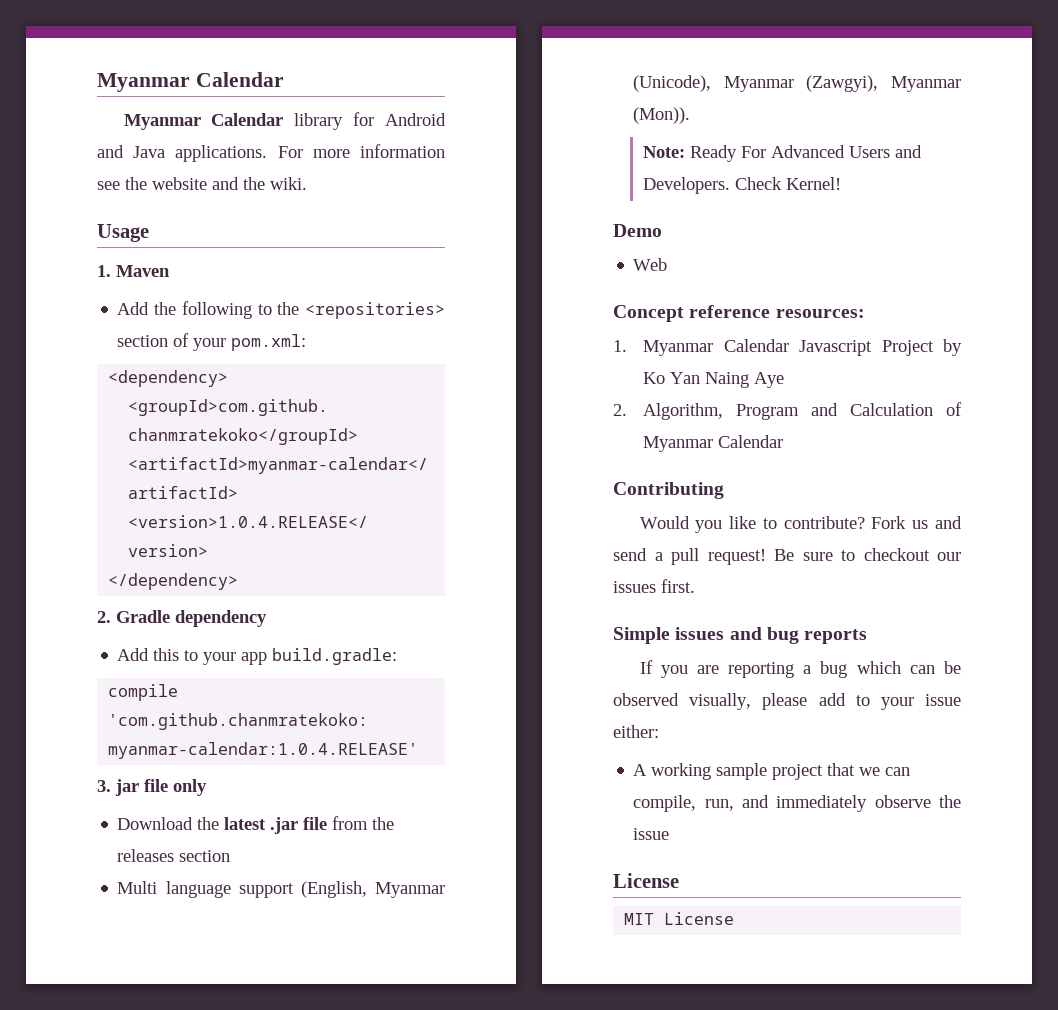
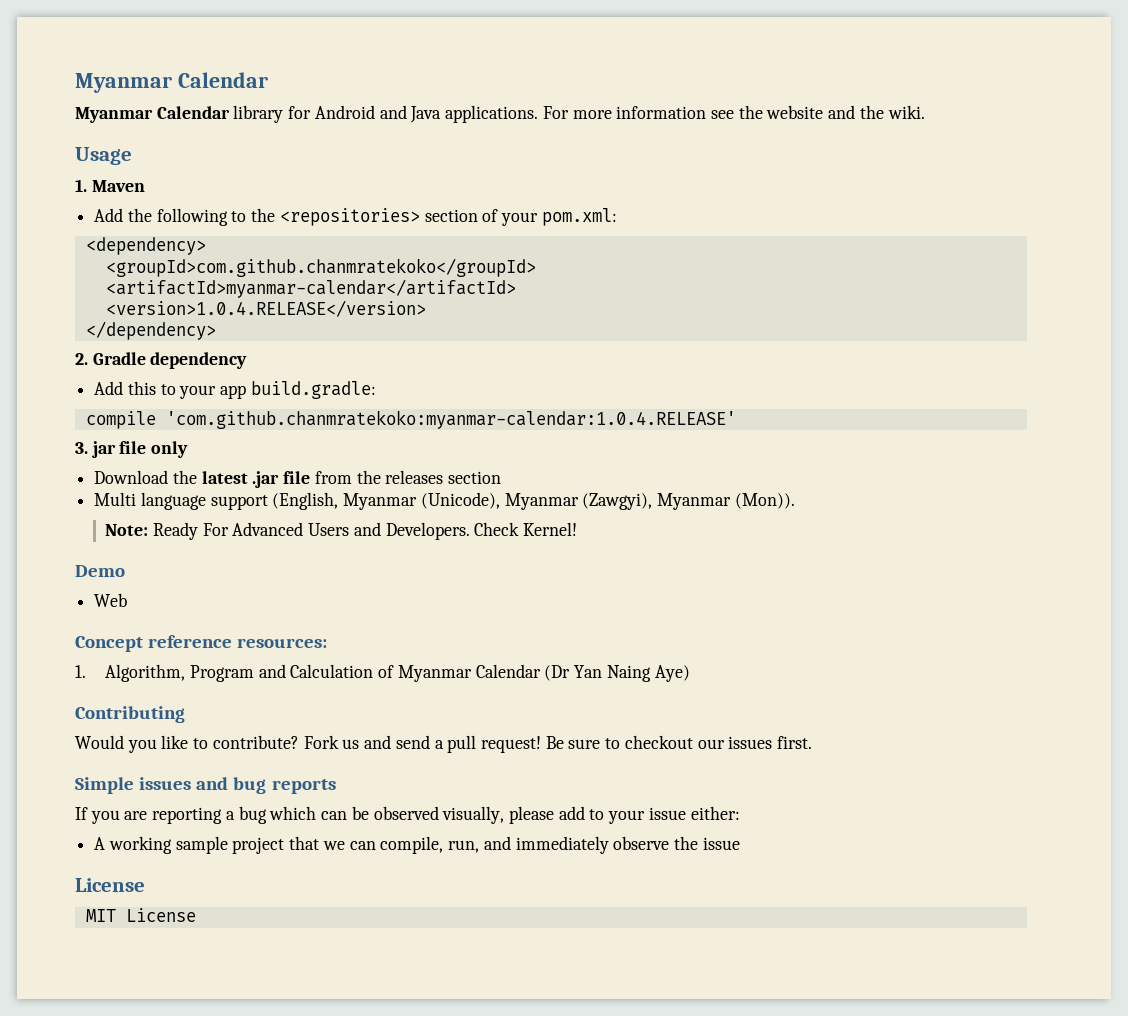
- 1. Myanmar Calendar Javascript Project by Ko Yan Naing Aye
- 2. Algorithm, Program and Calculation of Myanmar Calendar
+ 1. Algorithm, Program and Calculation of Myanmar Calendar (Dr Yan Naing Aye)

